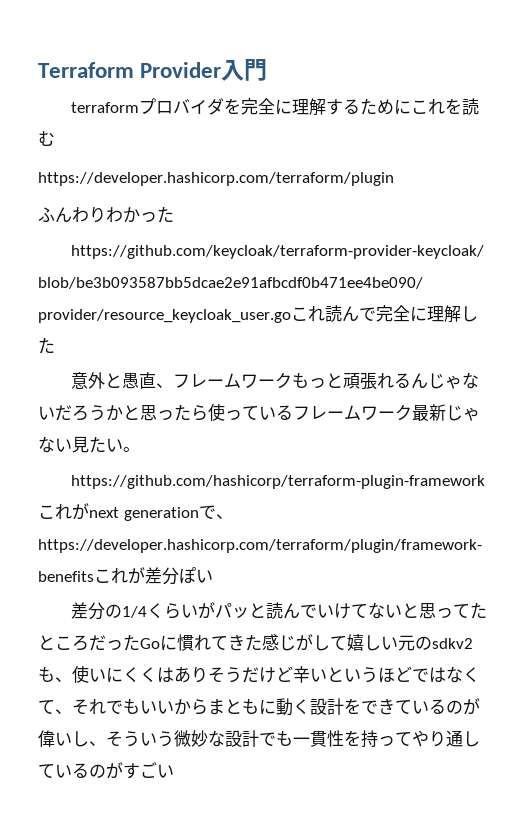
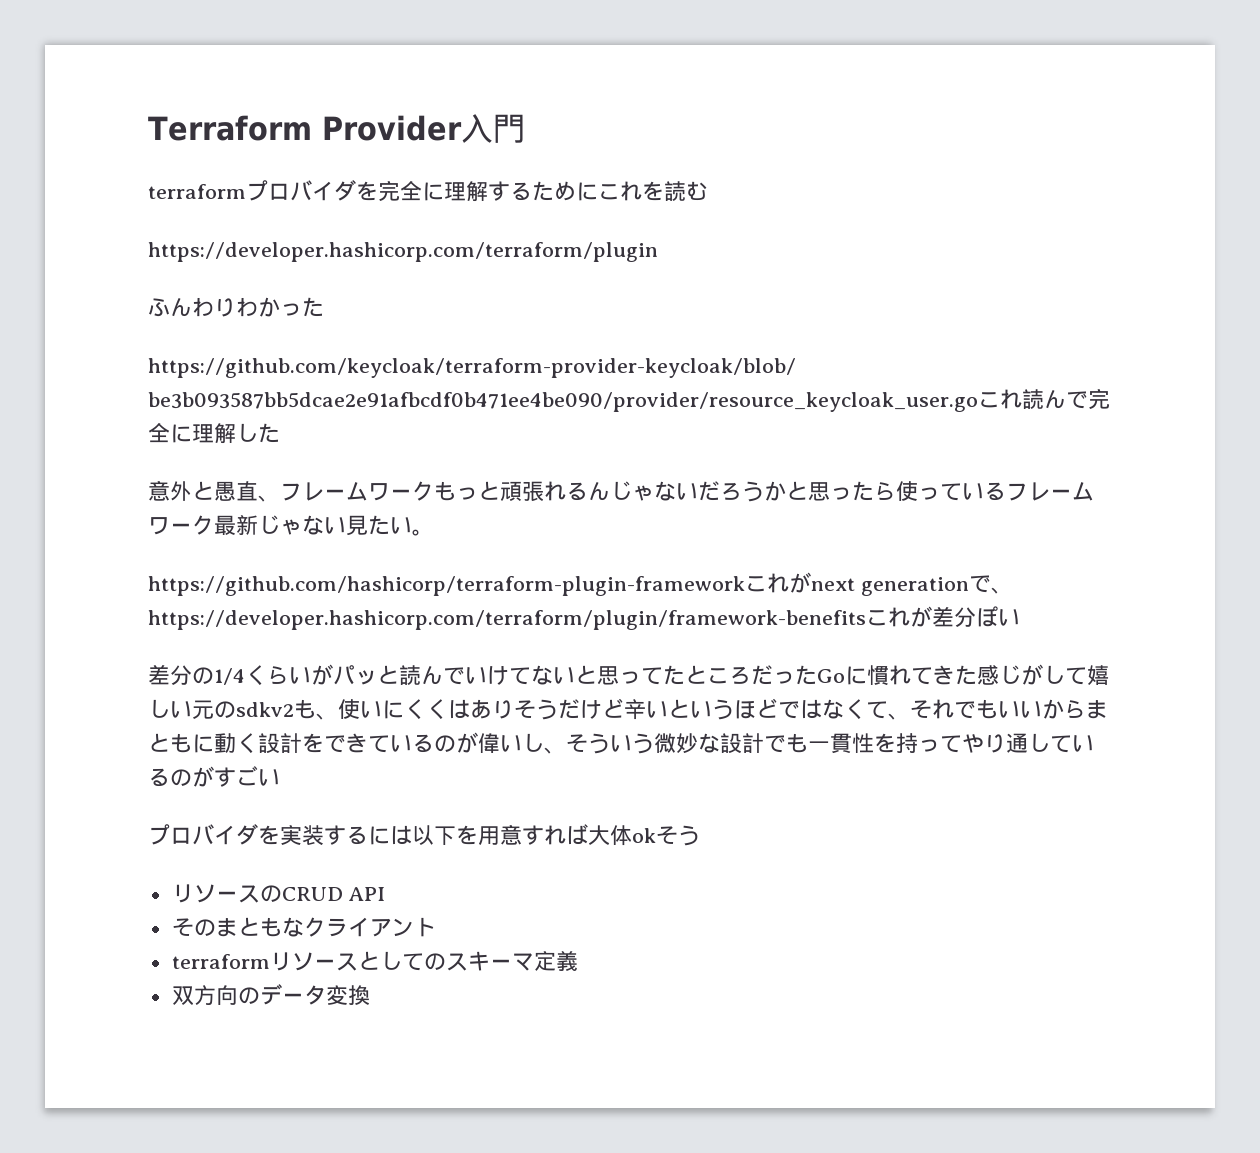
+ プロバイダを実装するには以下を用意すれば大体okそう
+ リソースのCRUD API
+ そのまともなクライアント
+ terraformリソースとしてのスキーマ定義
+ 双方向のデータ変換

